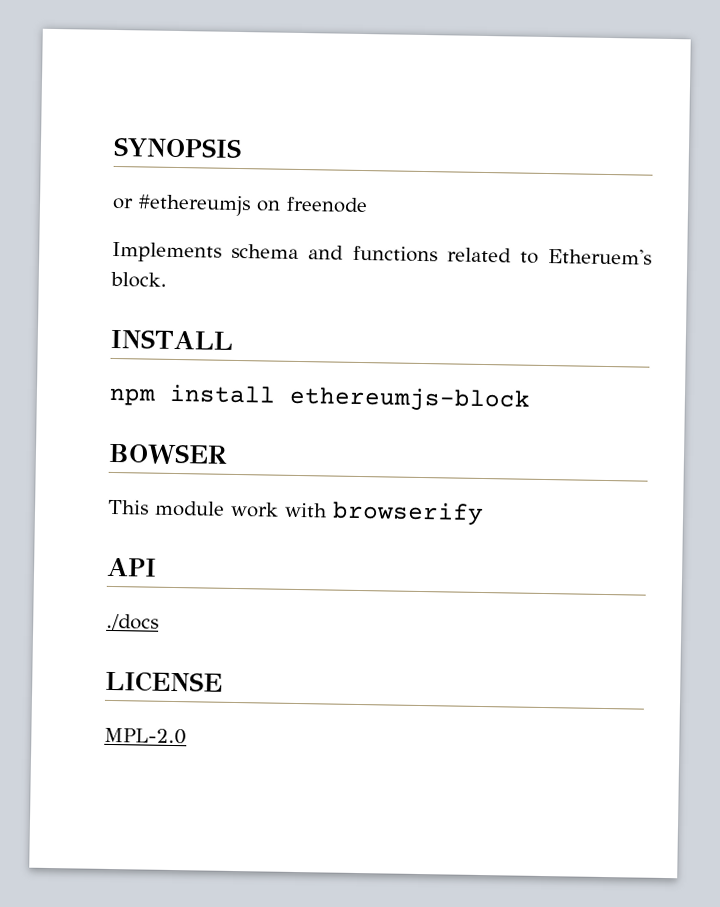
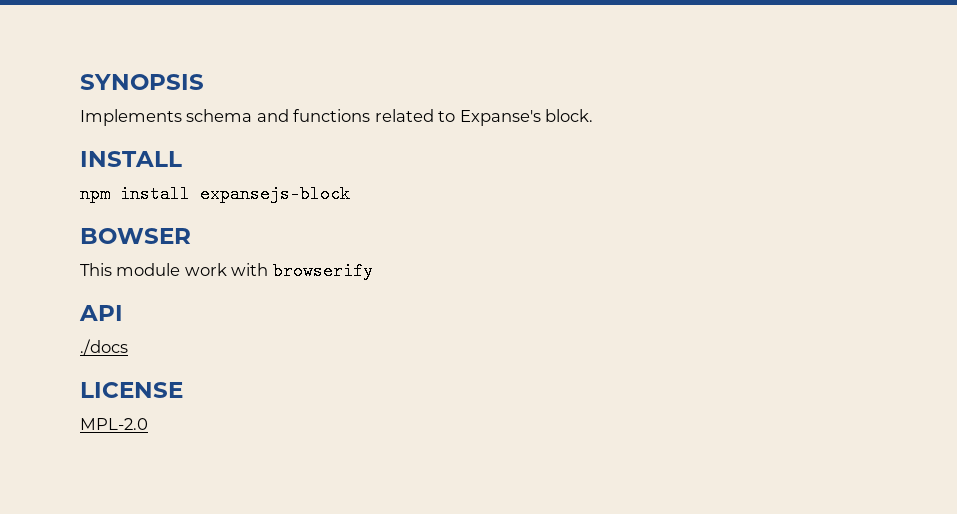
- or #ethereumjs on freenode
- Implements schema and functions related to Etheruem's block.
+ Implements schema and functions related to Expanse's block.
- npm install ethereumjs-block
+ npm install expansejs-block

